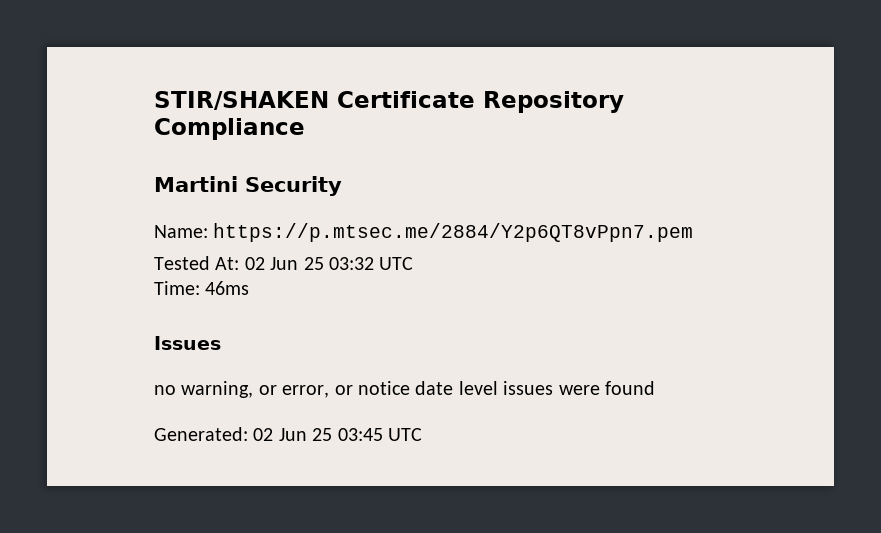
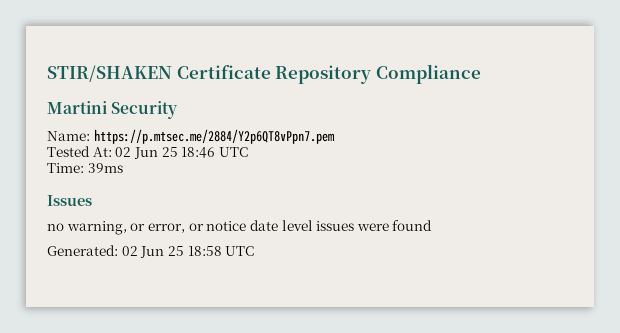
- Tested At: 02 Jun 25 03:32 UTC
+ Tested At: 02 Jun 25 18:46 UTC
- Time: 46ms
+ Time: 39ms
- Generated: 02 Jun 25 03:45 UTC
+ Generated: 02 Jun 25 18:58 UTC

